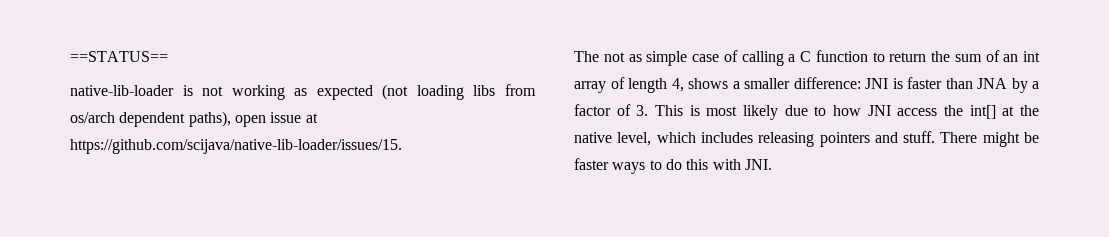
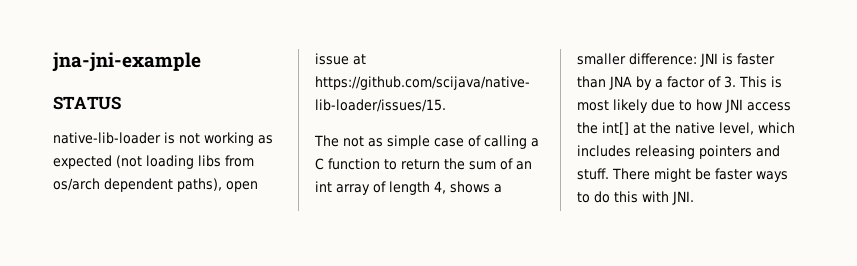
- ==STATUS==
+ jna-jni-example
+ STATUS

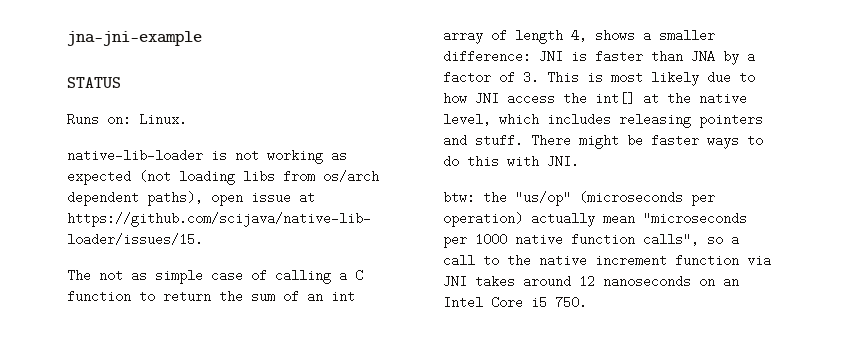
+ Runs on: Linux.
+ btw: the "us/op" (microseconds per operation) actually mean "microseconds per 1000 native function calls", so a call to the native increment function via JNI takes around 12 nanoseconds on an Intel Core i5 750.

